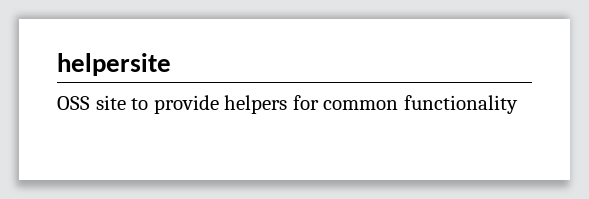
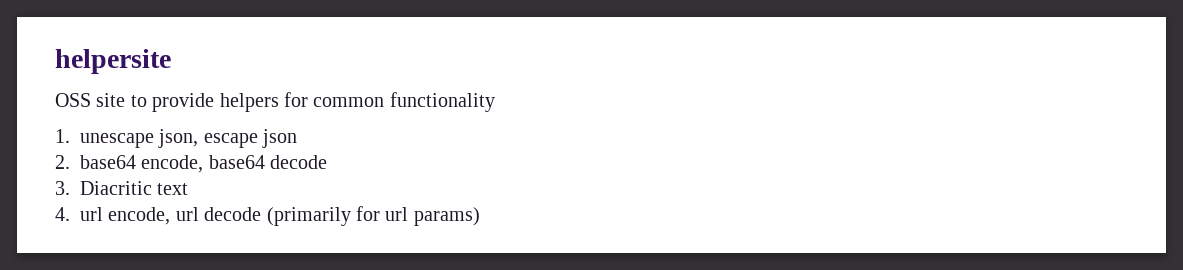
+ 1. unescape json, escape json
+ 2. base64 encode, base64 decode
+ 3. Diacritic text
+ 4. url encode, url decode (primarily for url params)

